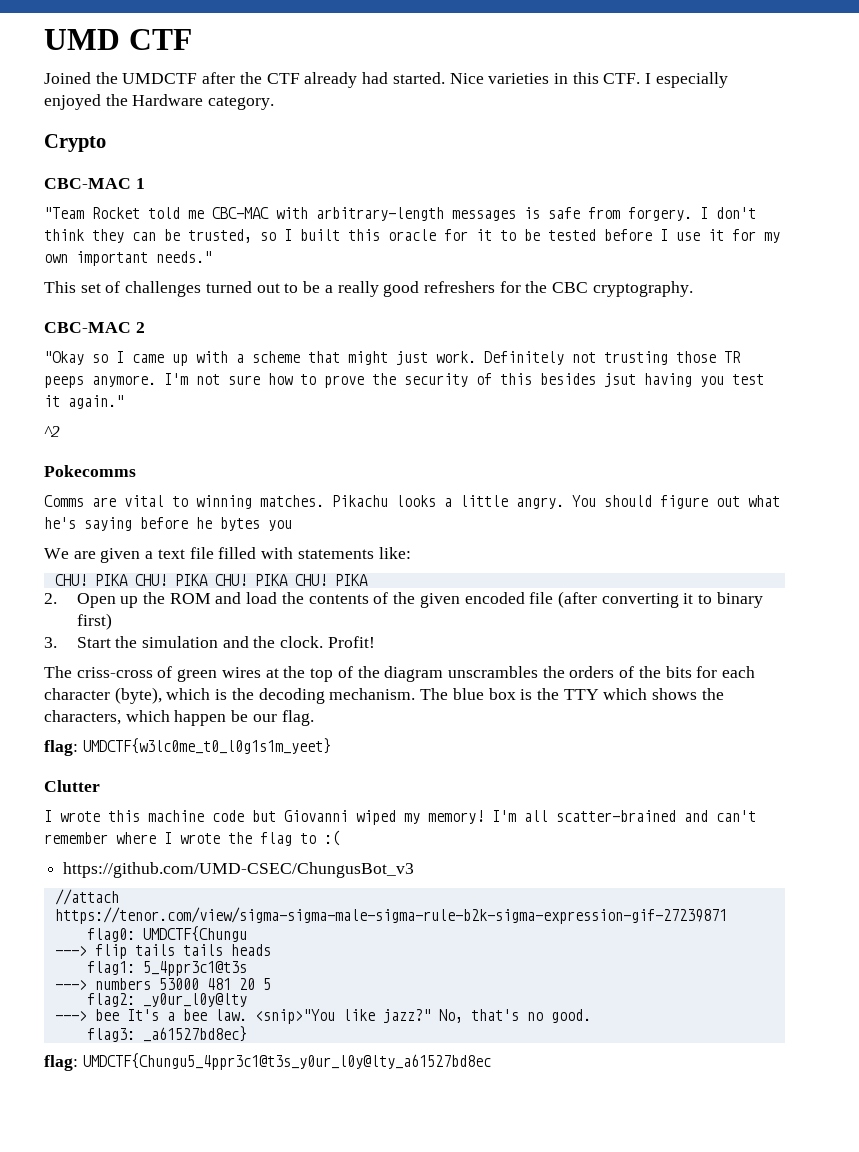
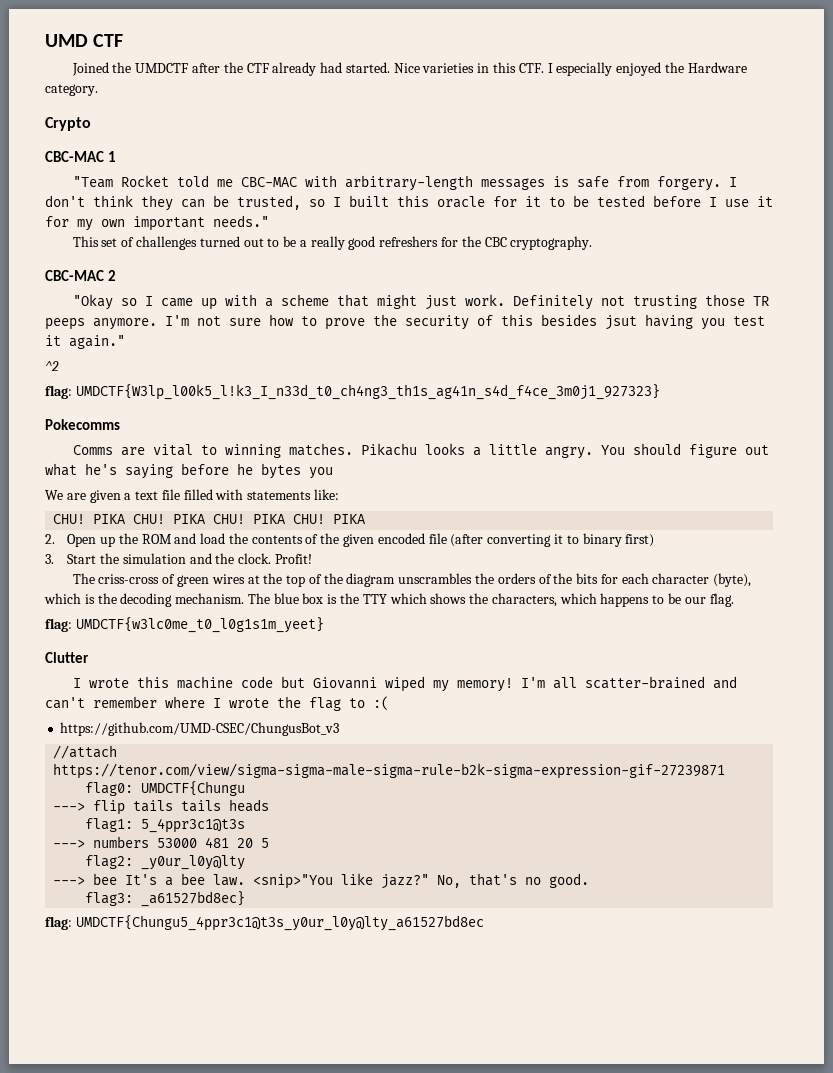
+ flag: UMDCTF{W3lp_l00k5_l!k3_I_n33d_t0_ch4ng3_th1s_ag41n_s4d_f4ce_3m0j1_927323}
- The blue box is the TTY which shows the characters, which happen be our flag.
+ The blue box is the TTY which shows the characters, which happens to be our flag.

